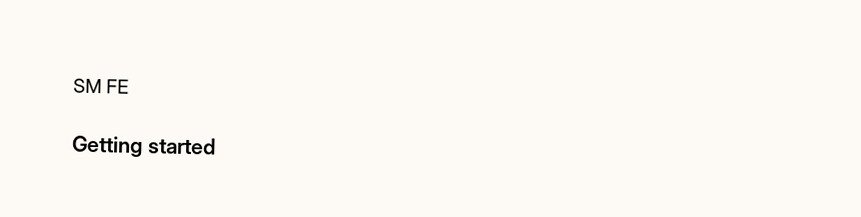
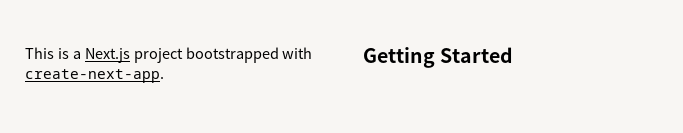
- SM FE
+ This is a Next.js project bootstrapped with create-next-app.
- Getting started
+ Getting Started

